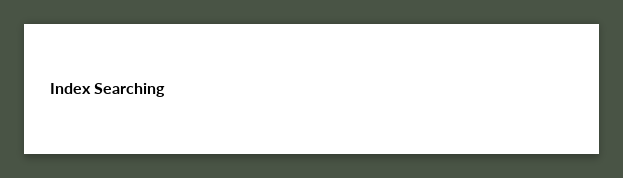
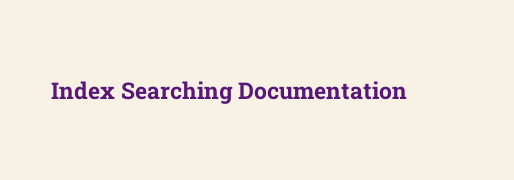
- Index Searching
+ Index Searching Documentation

